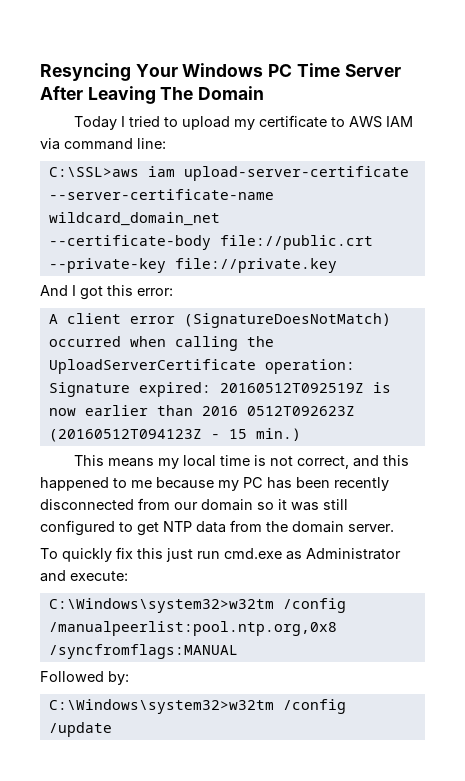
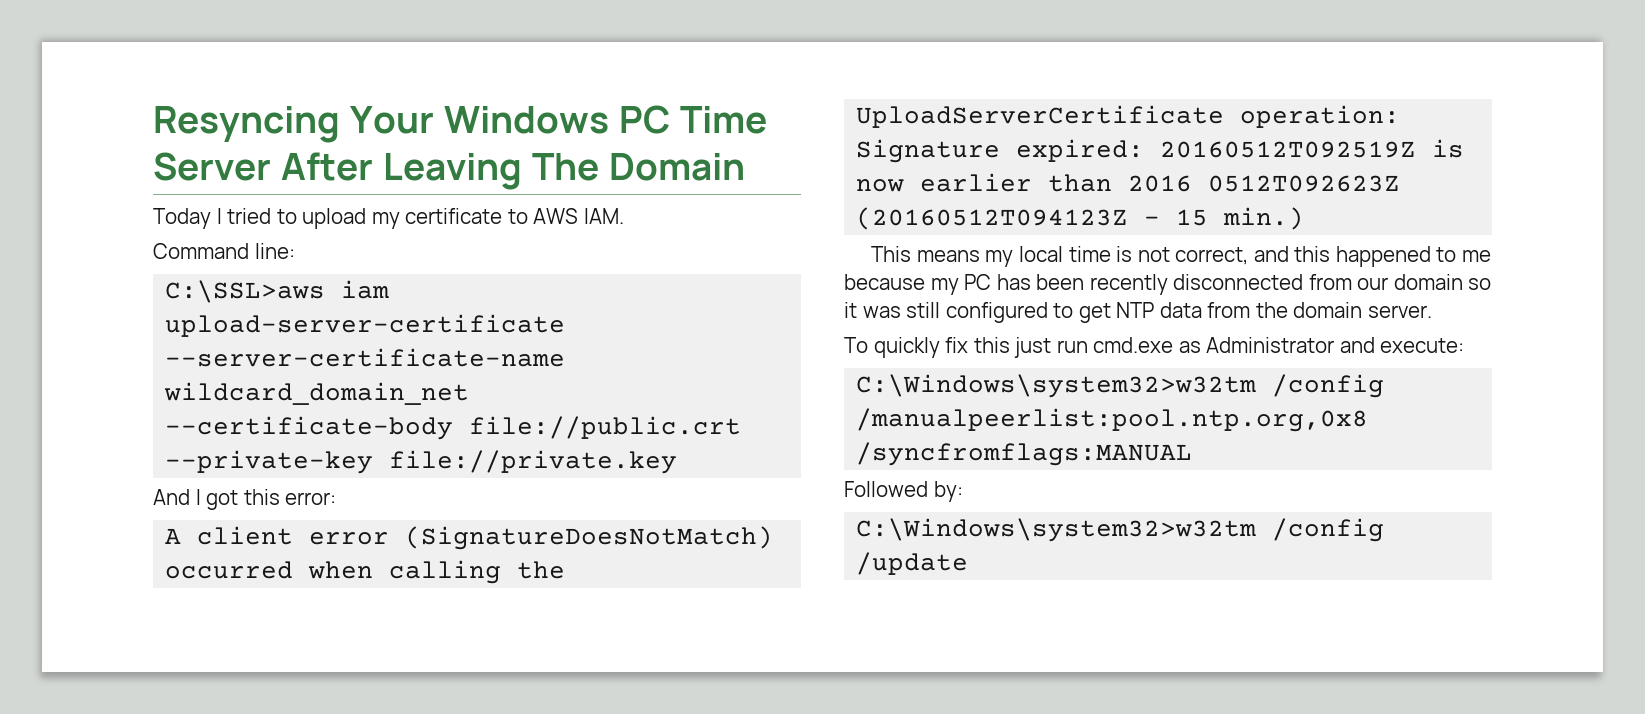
- Today I tried to upload my certificate to AWS IAM via command line:
+ Today I tried to upload my certificate to AWS IAM.
+ Command line:

